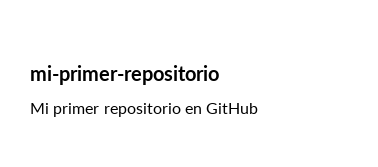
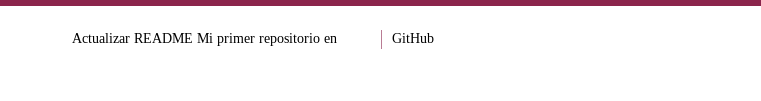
- mi-primer-repositorio
- Mi primer repositorio en GitHub
+ Actualizar README Mi primer repositorio en GitHub

